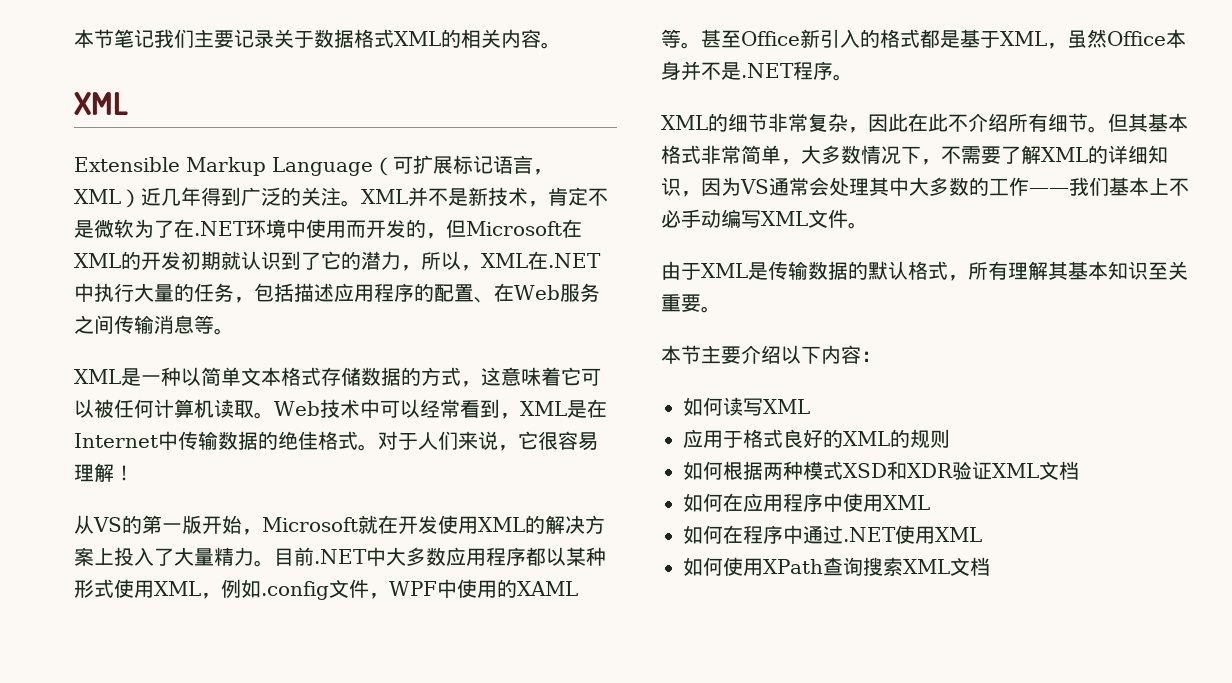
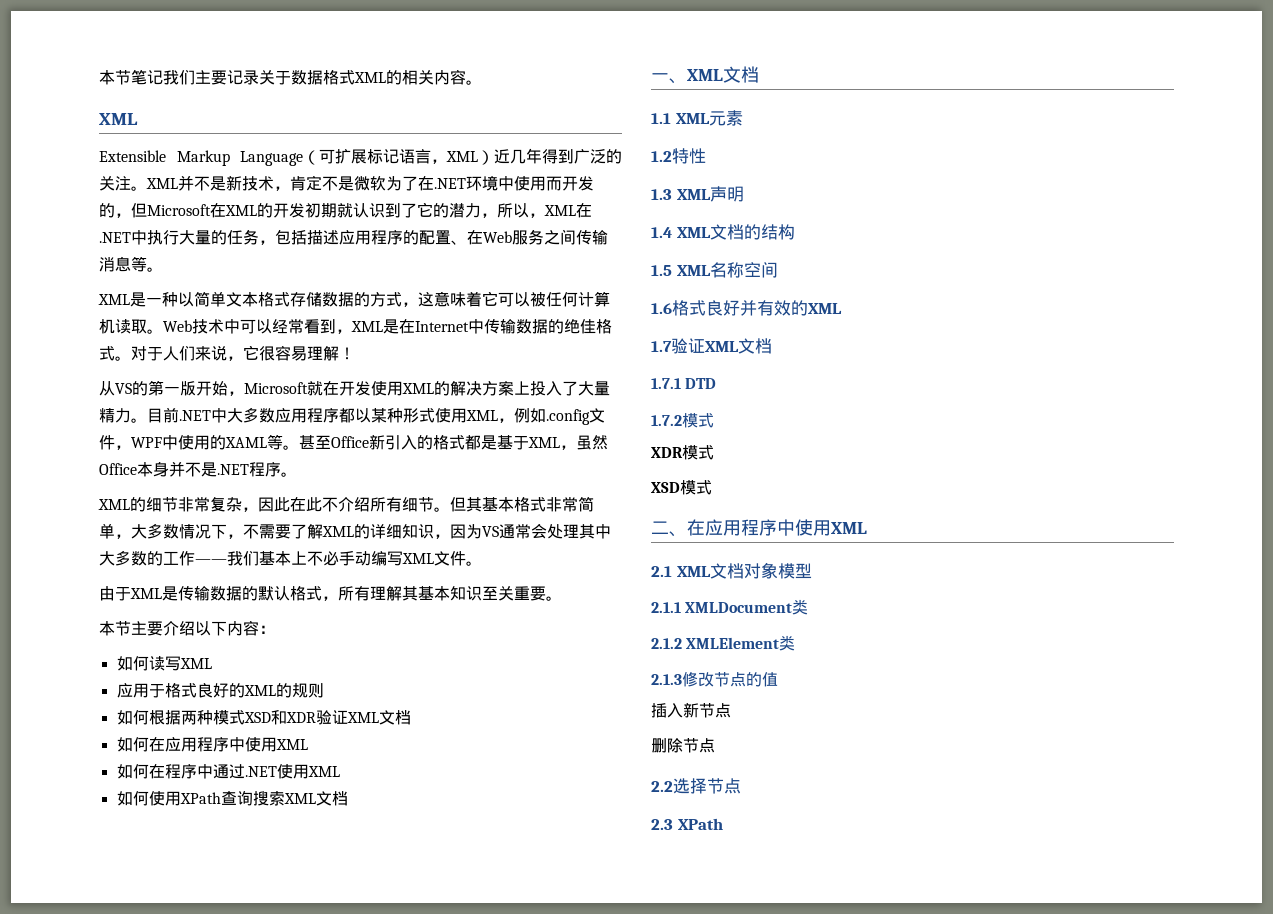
+ 一、XML文档
+ 1.1 XML元素
+ 1.2特性
+ 1.3 XML声明
+ 1.4 XML文档的结构
+ 1.5 XML名称空间
+ 1.6格式良好并有效的XML
+ 1.7验证XML文档
+ 1.7.1 DTD
+ 1.7.2模式
+ XDR模式
+ XSD模式
+ 二、在应用程序中使用XML
+ 2.1 XML文档对象模型
+ 2.1.1 XMLDocument类
+ 2.1.2 XMLElement类
+ 2.1.3修改节点的值
+ 插入新节点
+ 删除节点
+ 2.2选择节点
+ 2.3 XPath

